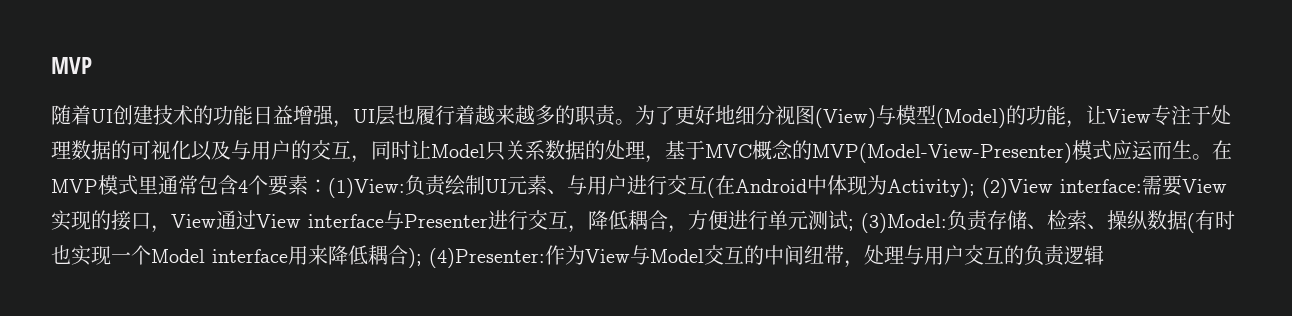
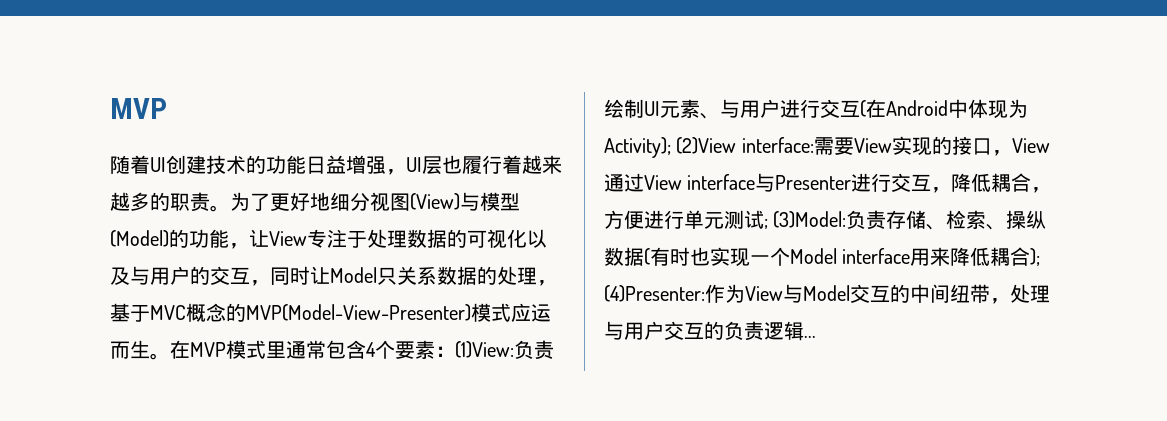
- 作为View与Model交互的中间纽带，处理与用户交互的负责逻辑
+ 作为View与Model交互的中间纽带，处理与用户交互的负责逻辑...

